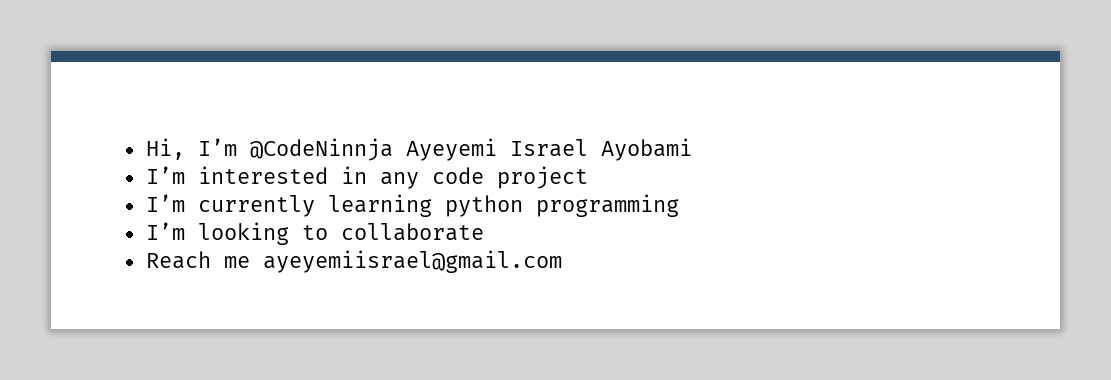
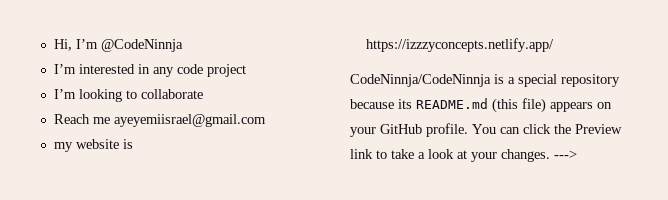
- Hi, I’m @CodeNinnja Ayeyemi Israel Ayobami
+ Hi, I’m @CodeNinnja
- I’m currently learning python programming
+ my website is https://izzzyconcepts.netlify.app/
+ CodeNinnja/CodeNinnja is a special repository because its README.md (this file) appears on your GitHub profile. You can click the Preview link to take a look at your changes. --->

